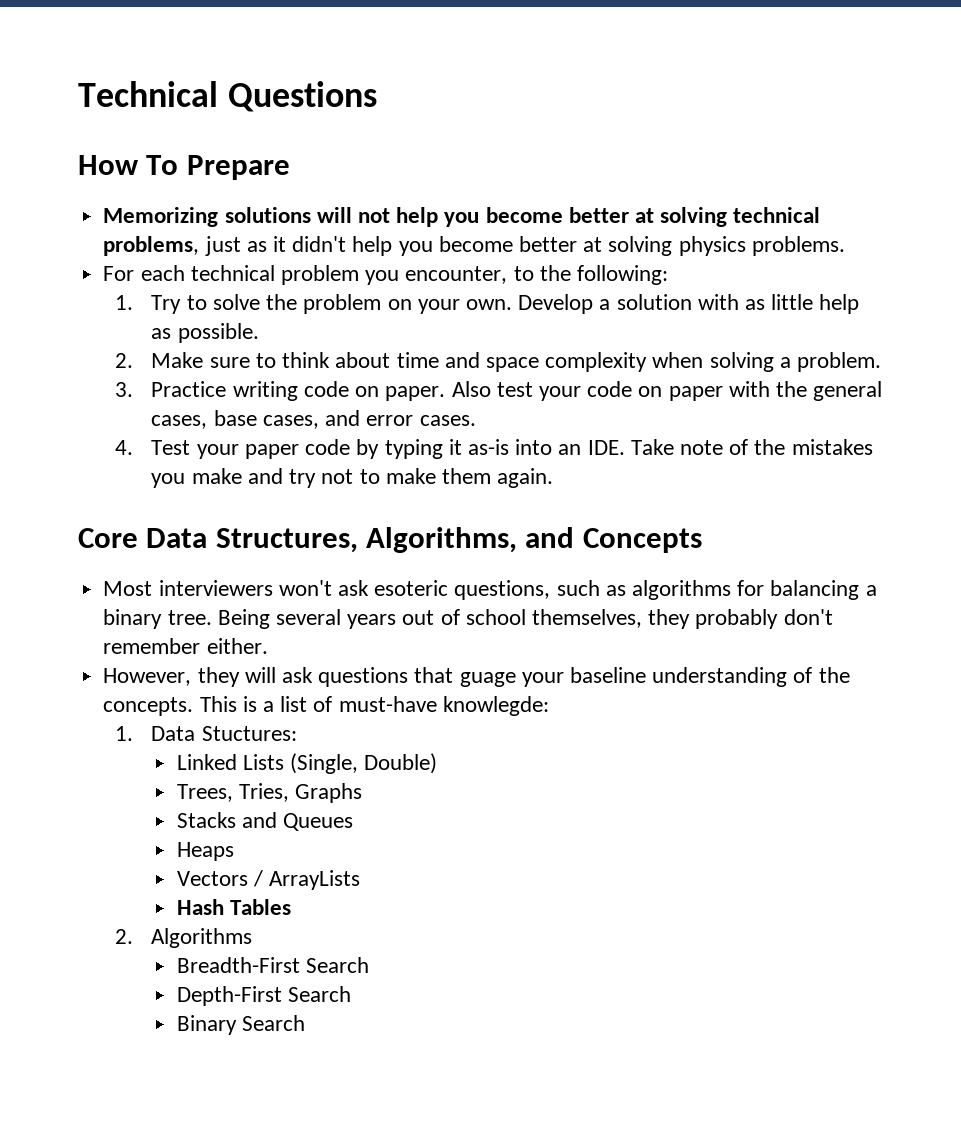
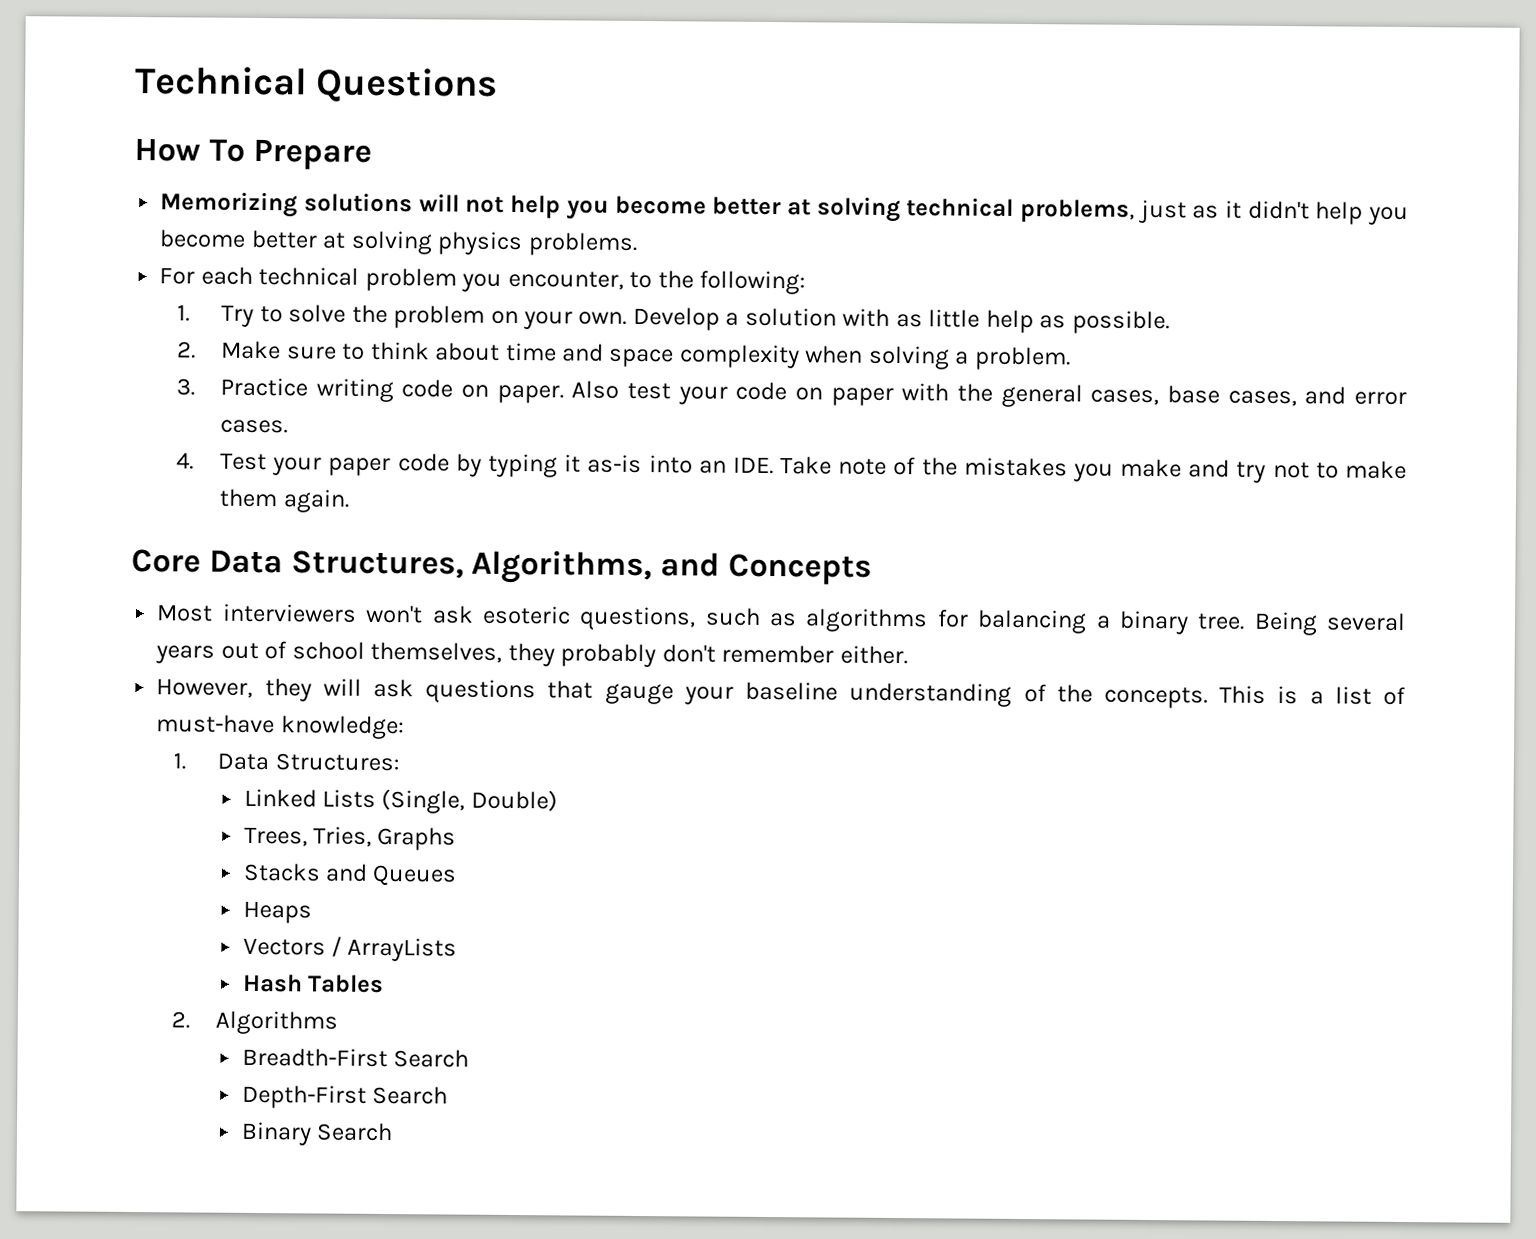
- However, they will ask questions that guage your baseline understanding of the concepts.
+ However, they will ask questions that gauge your baseline understanding of the concepts.
- This is a list of must-have knowlegde:
+ This is a list of must-have knowledge:
- 1. Data Stuctures:
+ 1. Data Structures:

